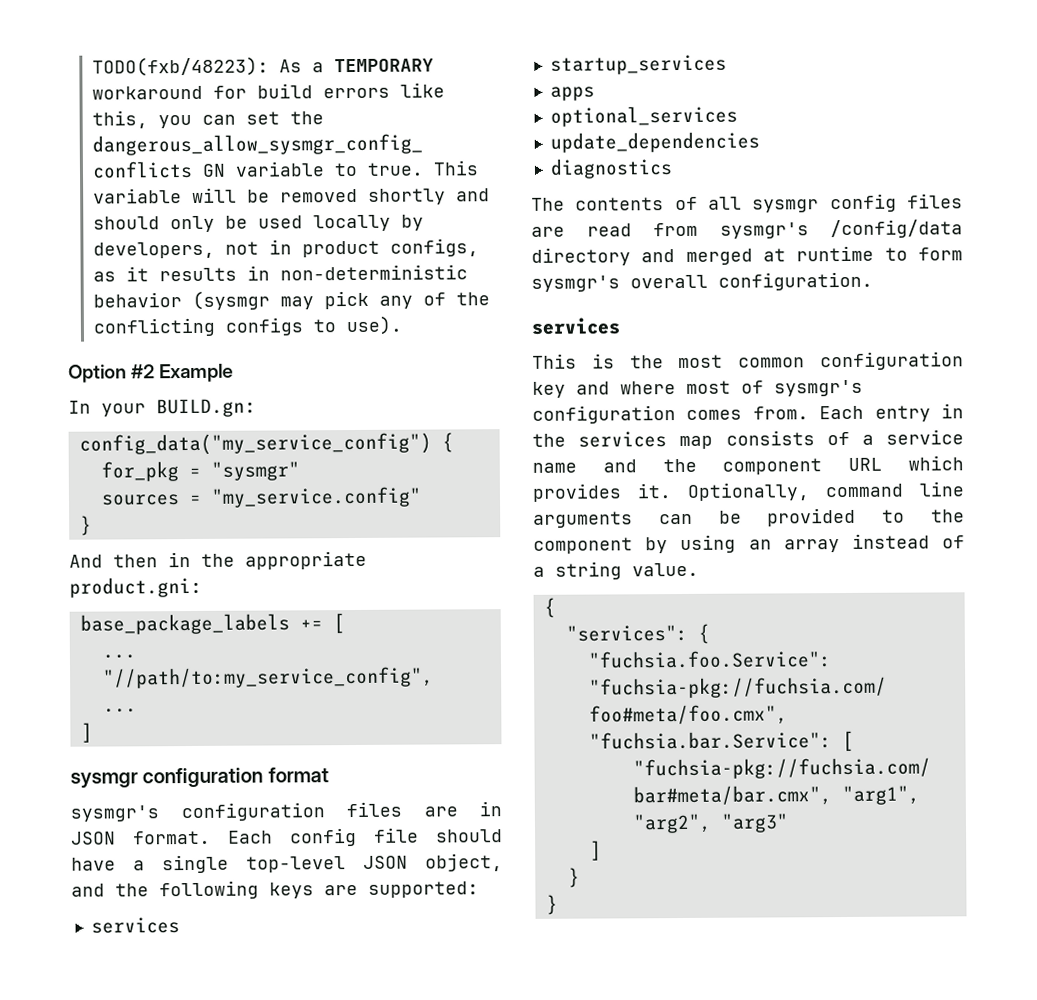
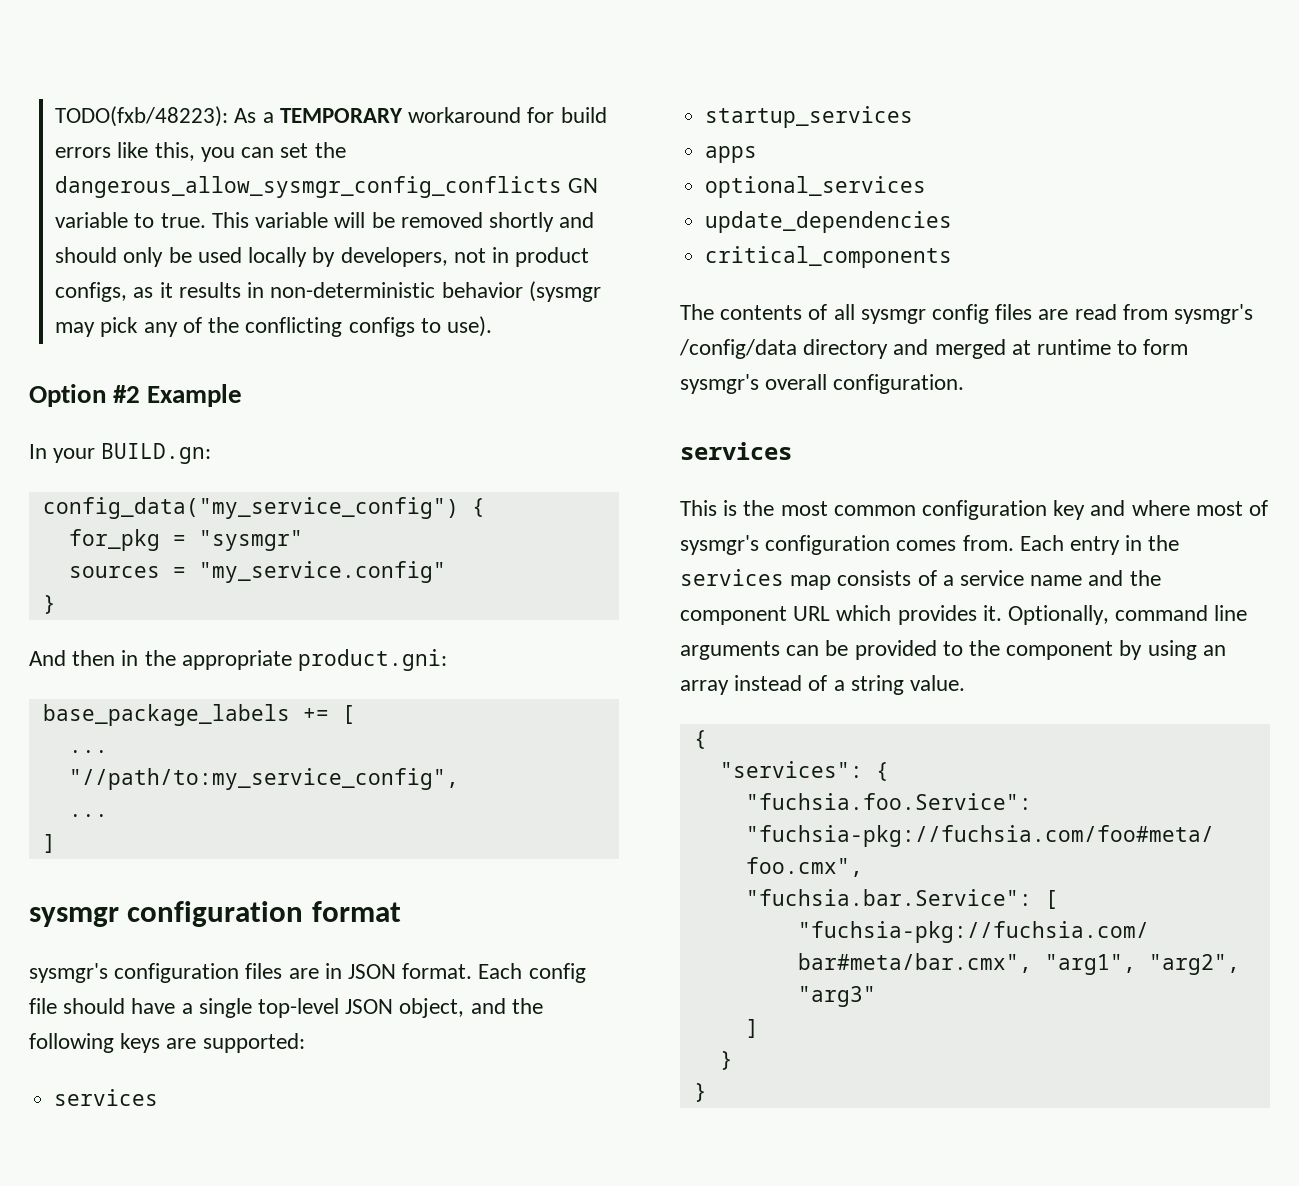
- diagnostics
+ critical_components

